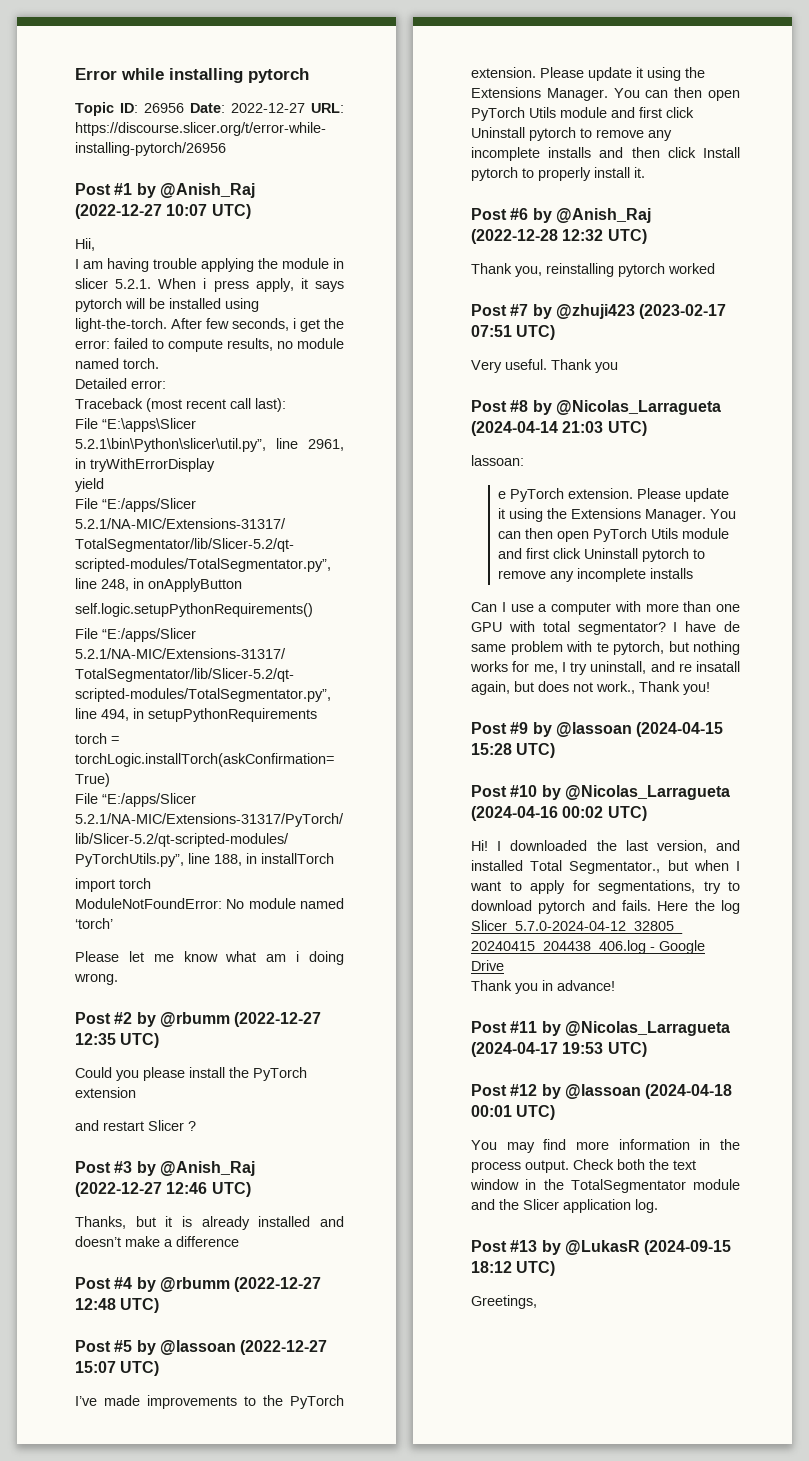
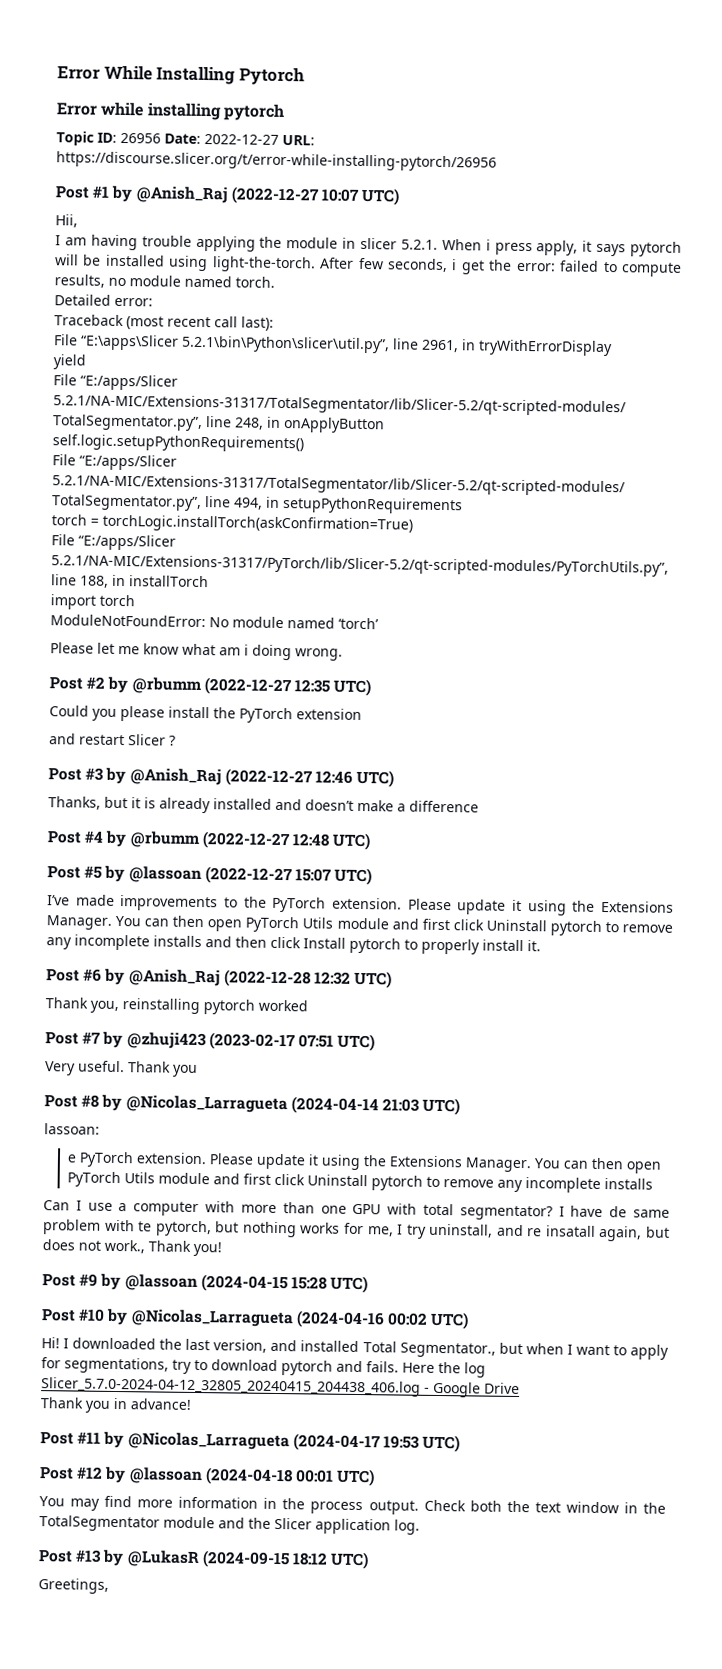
+ Error While Installing Pytorch

